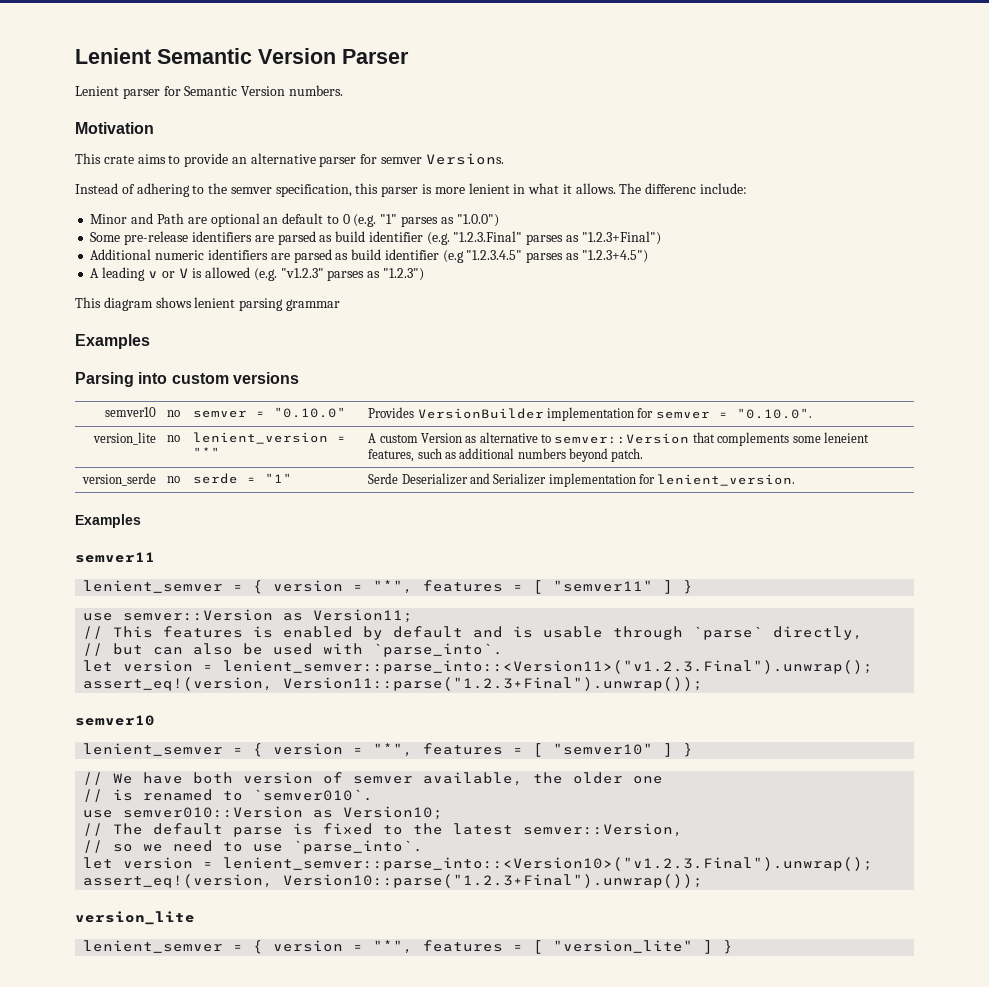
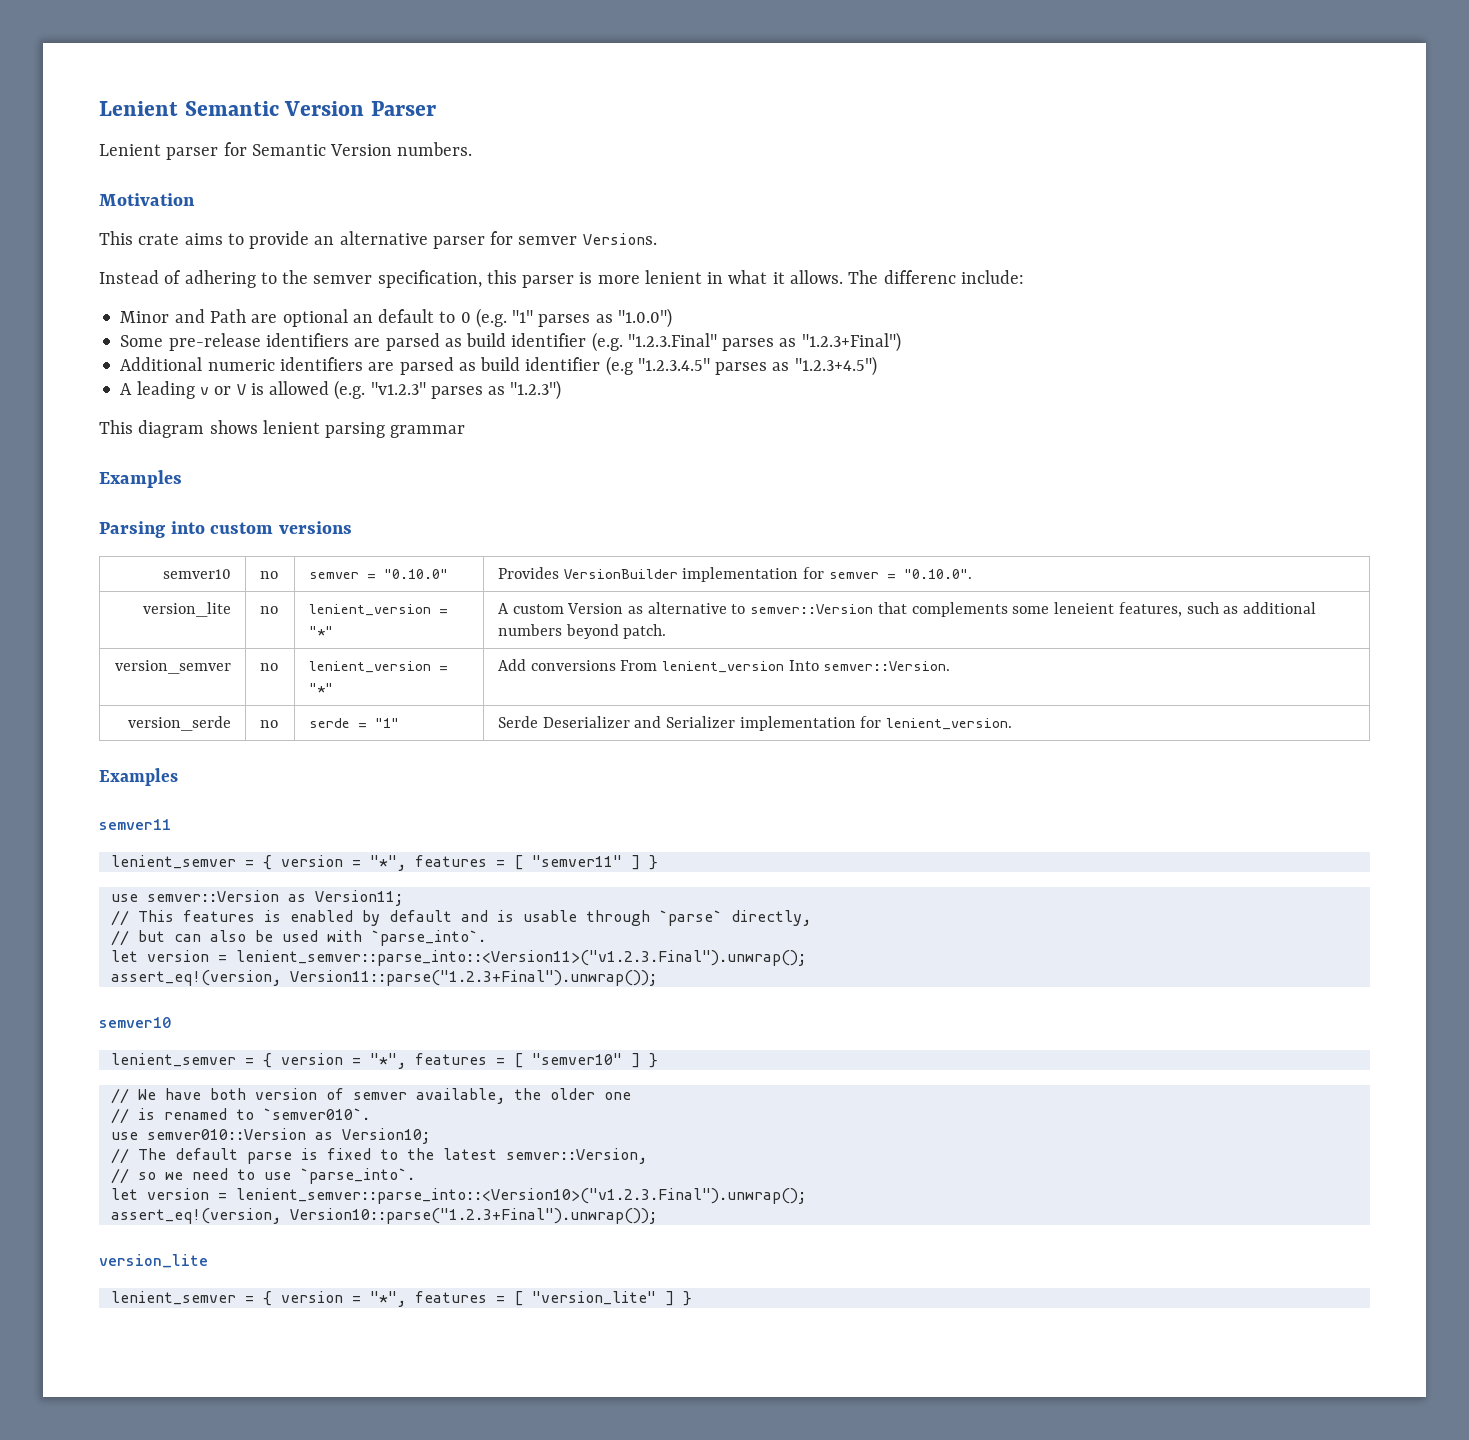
+ version_semver | no | lenient_version = "*" | Add conversions From lenient_version Into semver::Version.

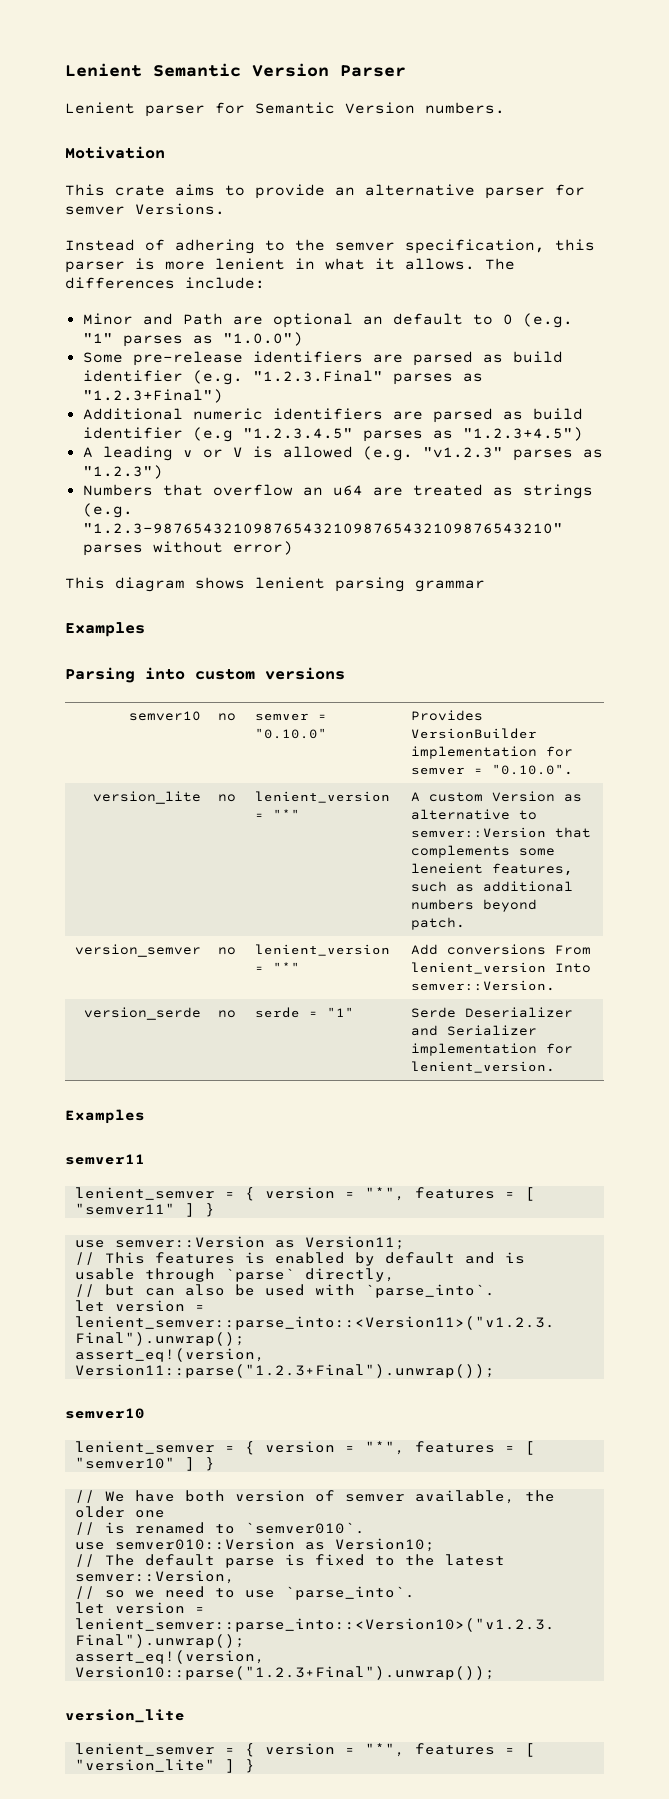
- The differenc include:
+ The differences include:
+ Numbers that overflow an u64 are treated as strings (e.g. "1.2.3-9876543210987654321098765432109876543210" parses without error)

